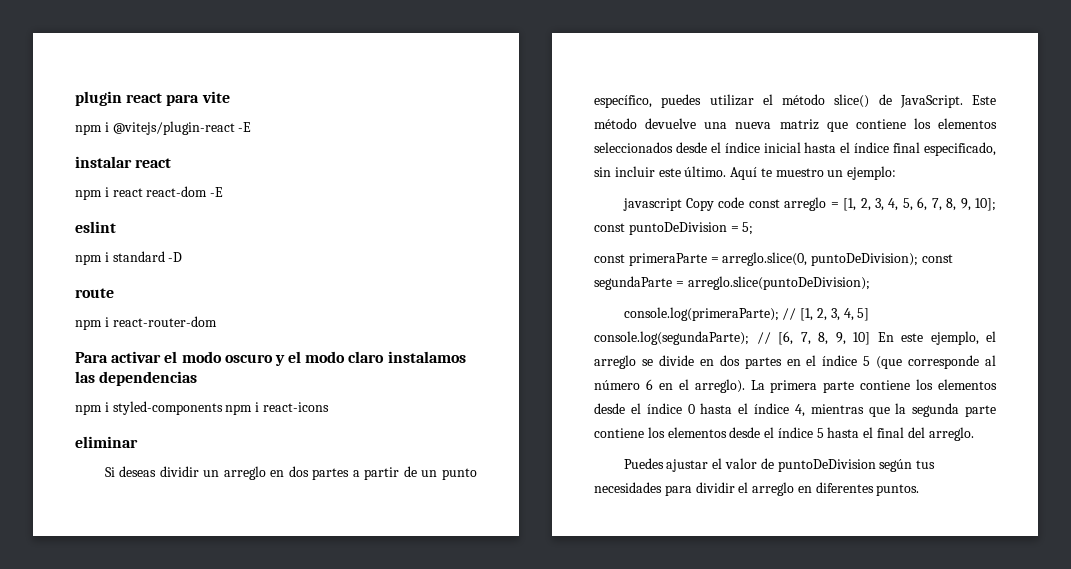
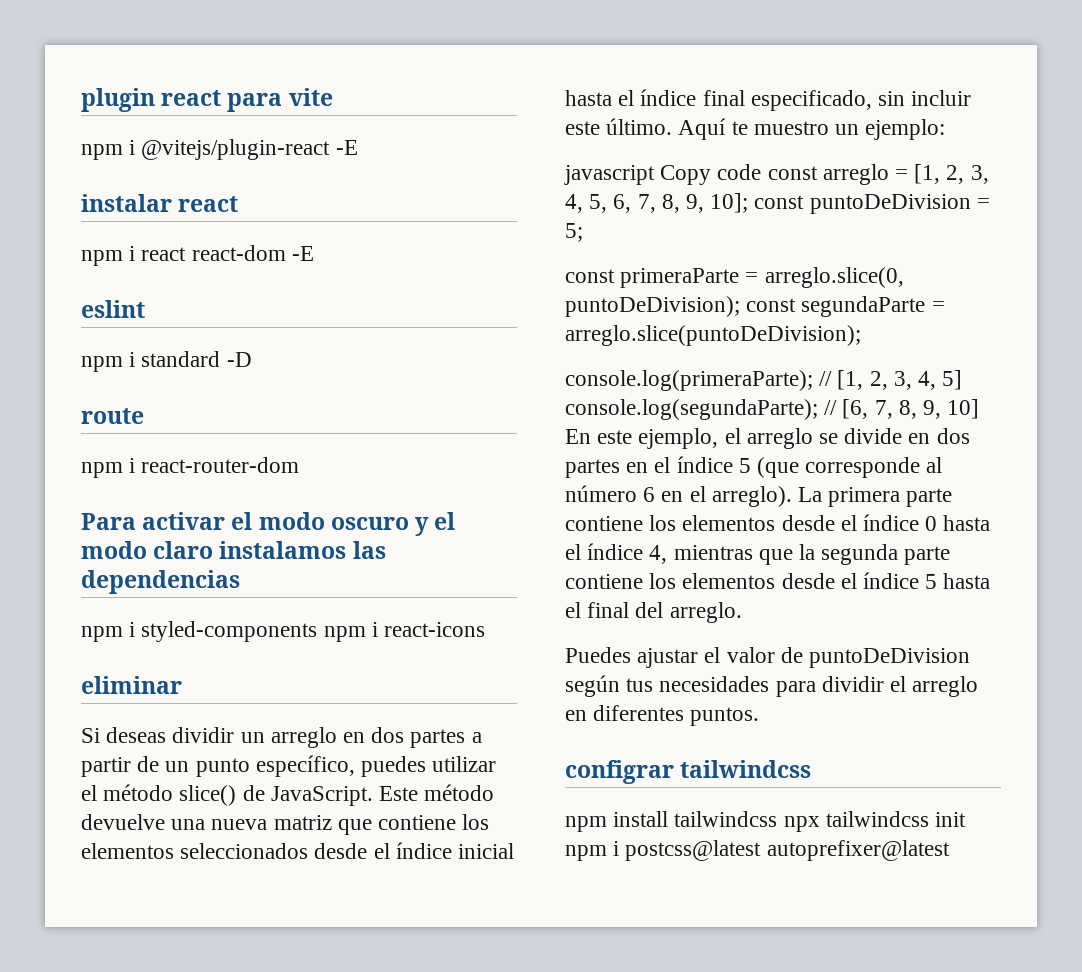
+ configrar tailwindcss
+ npm install tailwindcss npx tailwindcss init npm i postcss@latest autoprefixer@latest

